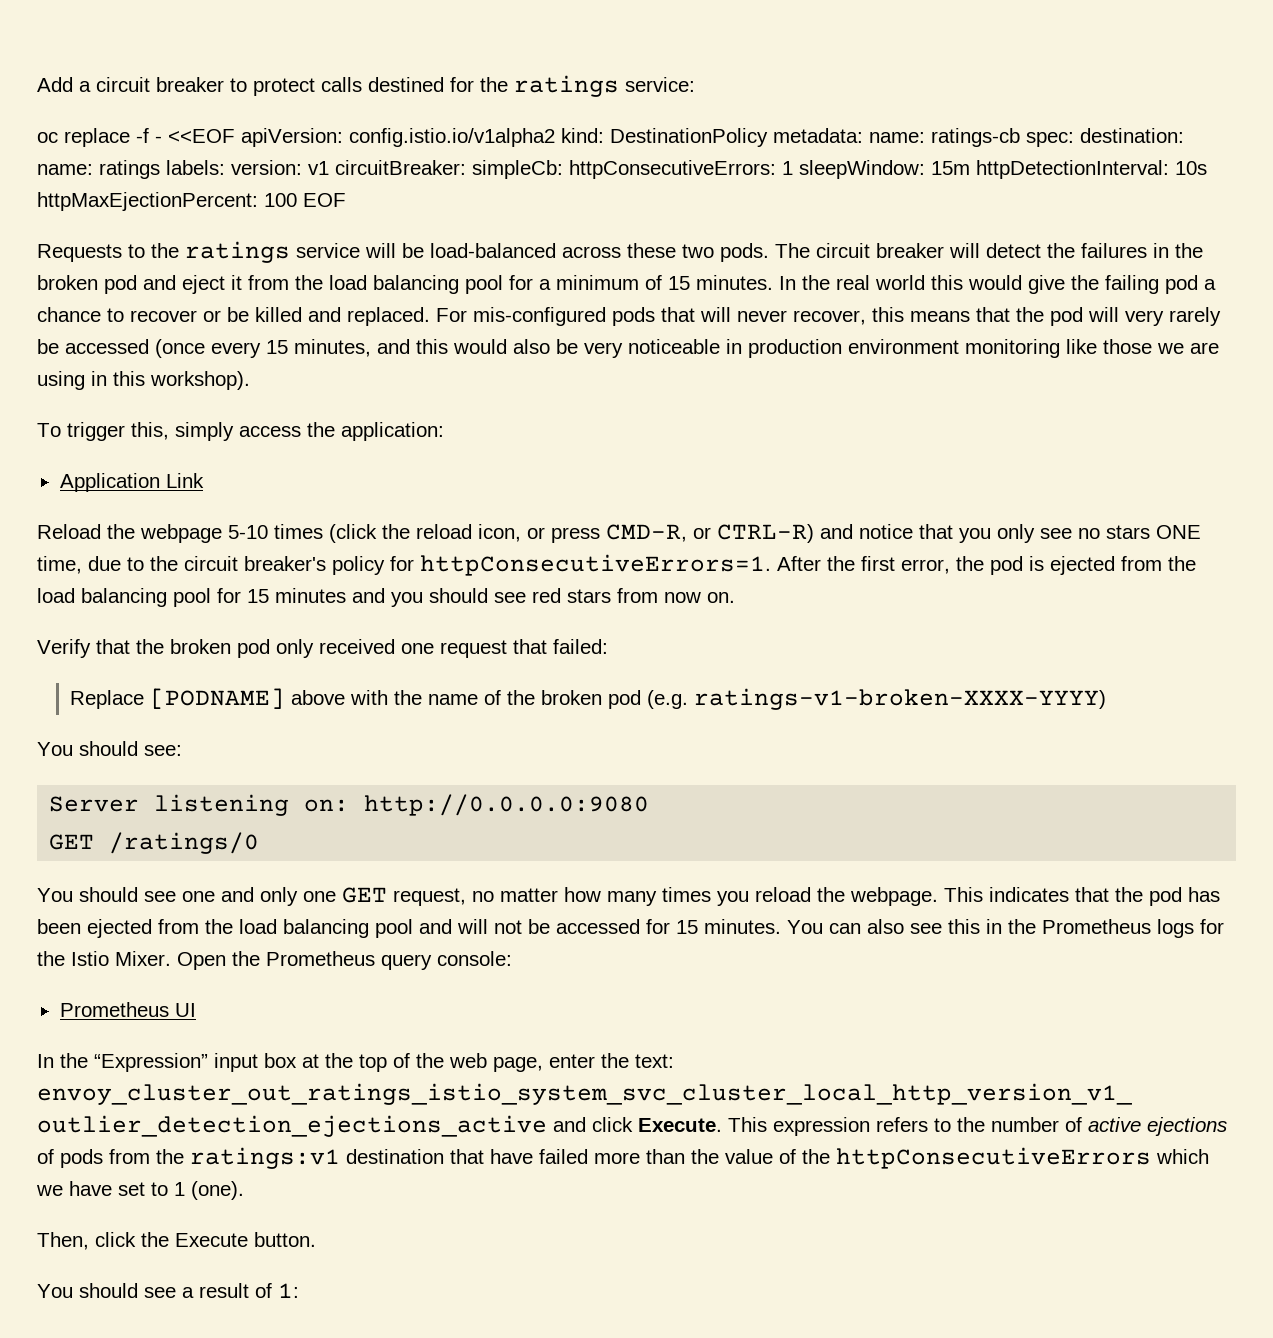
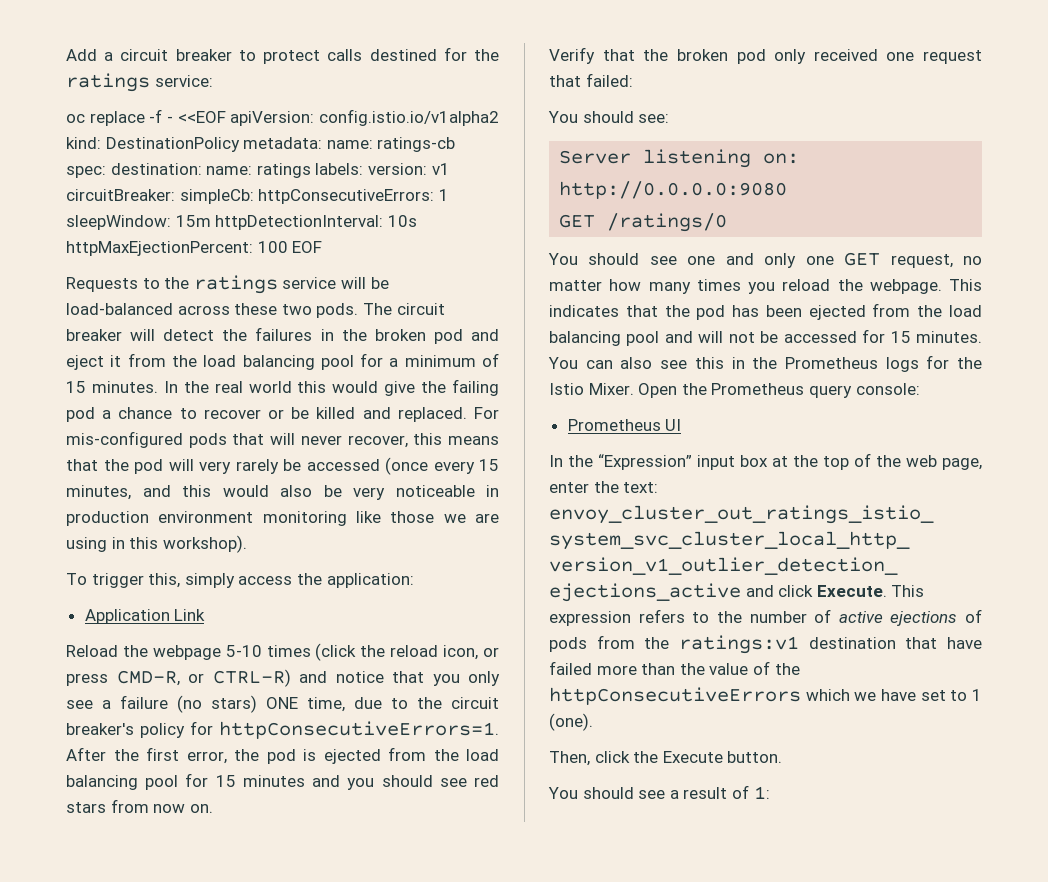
- Reload the webpage 5-10 times (click the reload icon, or press CMD-R, or CTRL-R) and notice that you only see no stars ONE time, due to the circuit breaker's policy for httpConsecutiveErrors=1.
+ Reload the webpage 5-10 times (click the reload icon, or press CMD-R, or CTRL-R) and notice that you only see a failure (no stars) ONE time, due to the circuit breaker's policy for httpConsecutiveErrors=1.
- Replace [PODNAME] above with the name of the broken pod (e.g. ratings-v1-broken-XXXX-YYYY)

